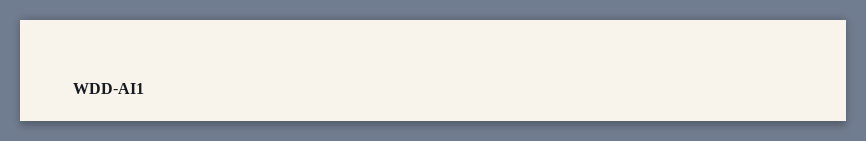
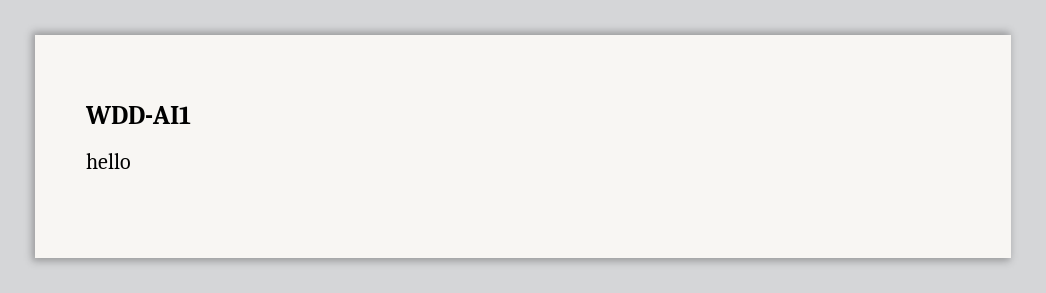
+ hello

